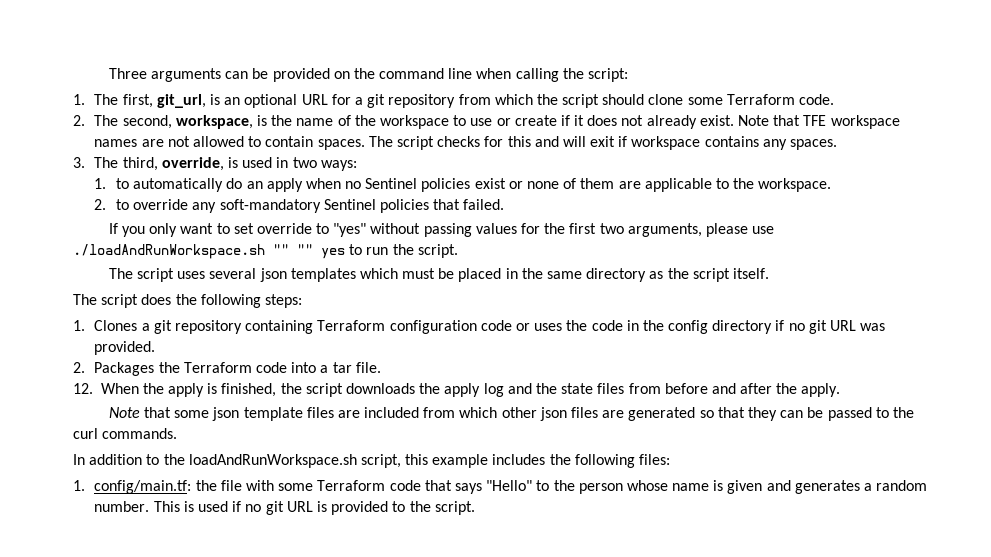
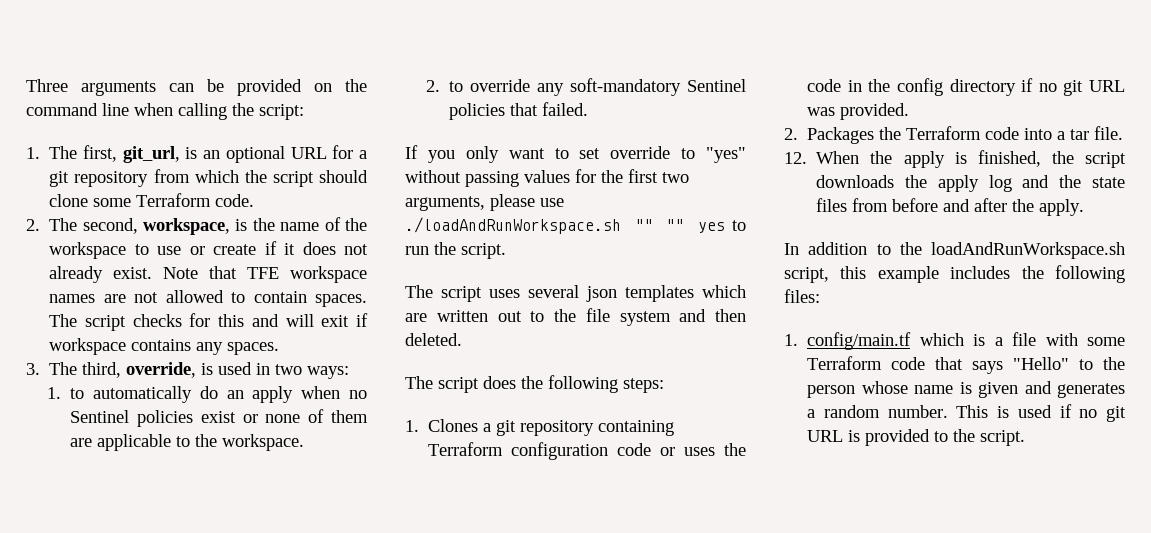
- The script uses several json templates which must be placed in the same directory as the script itself.
+ The script uses several json templates which are written out to the file system and then deleted.
- Note that some json template files are included from which other json files are generated so that they can be passed to the curl commands.
- 1. config/main.tf: the file with some Terraform code that says "Hello" to the person whose name is given and generates a random number.
+ 1. config/main.tf which is a file with some Terraform code that says "Hello" to the person whose name is given and generates a random number.

